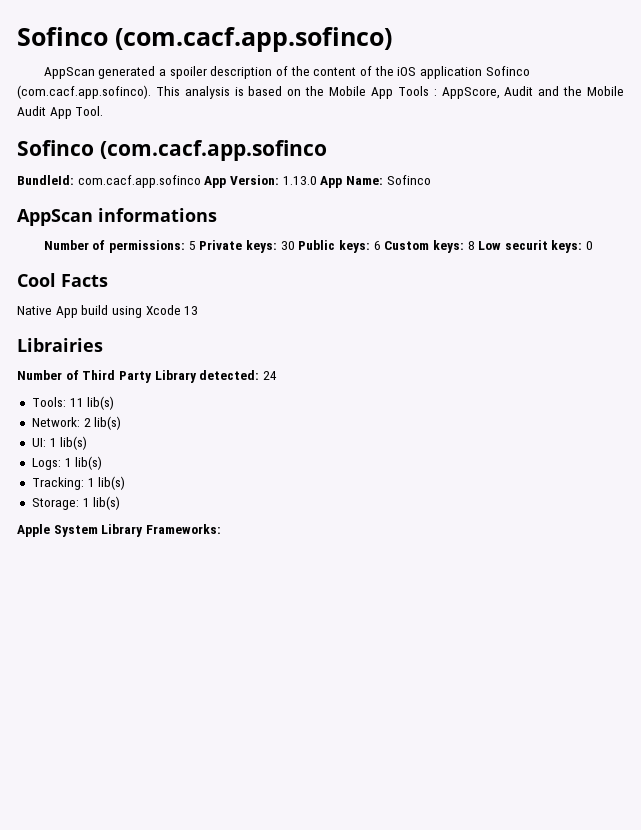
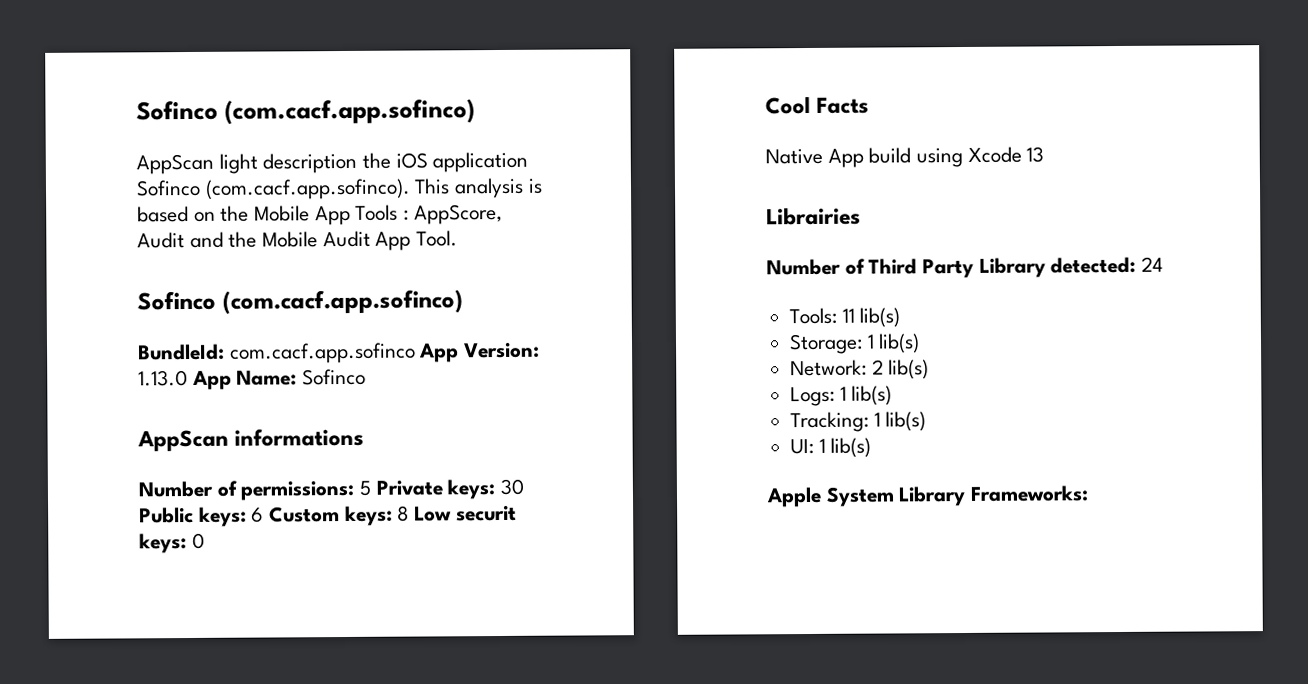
- AppScan generated a spoiler description of the content of the iOS application Sofinco (com.cacf.app.sofinco). This analysis is based on the Mobile App Tools : AppScore, Audit and the Mobile Audit App Tool.
- Sofinco (com.cacf.app.sofinco
+ AppScan light description the iOS application Sofinco (com.cacf.app.sofinco). This analysis is based on the Mobile App Tools : AppScore, Audit and the Mobile Audit App Tool.
+ Sofinco (com.cacf.app.sofinco)
+ Storage: 1 lib(s)
- UI: 1 lib(s)
- Storage: 1 lib(s)
+ UI: 1 lib(s)

